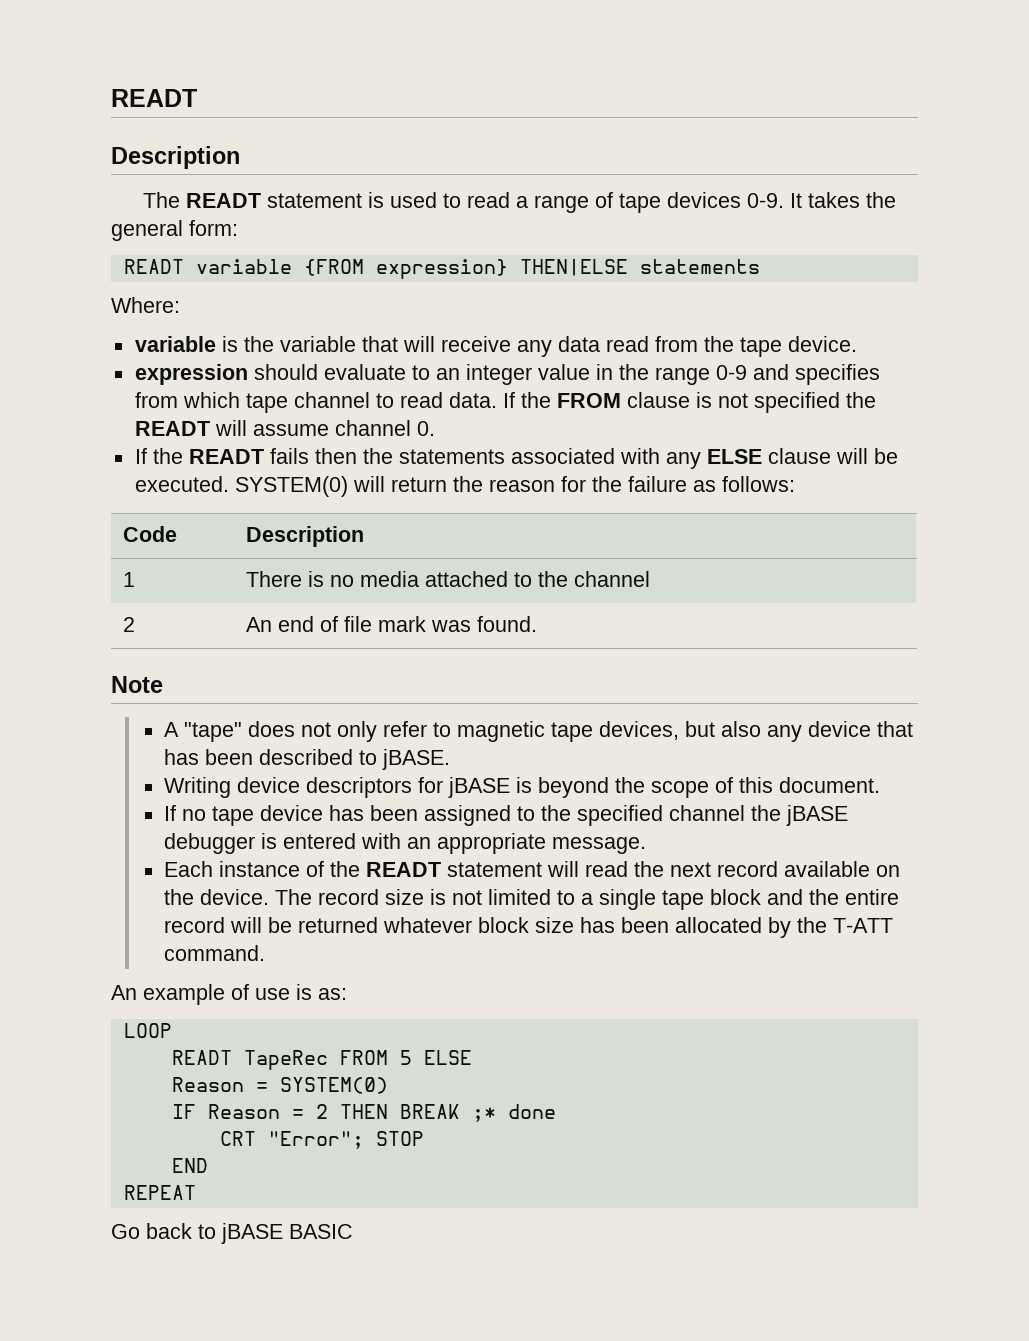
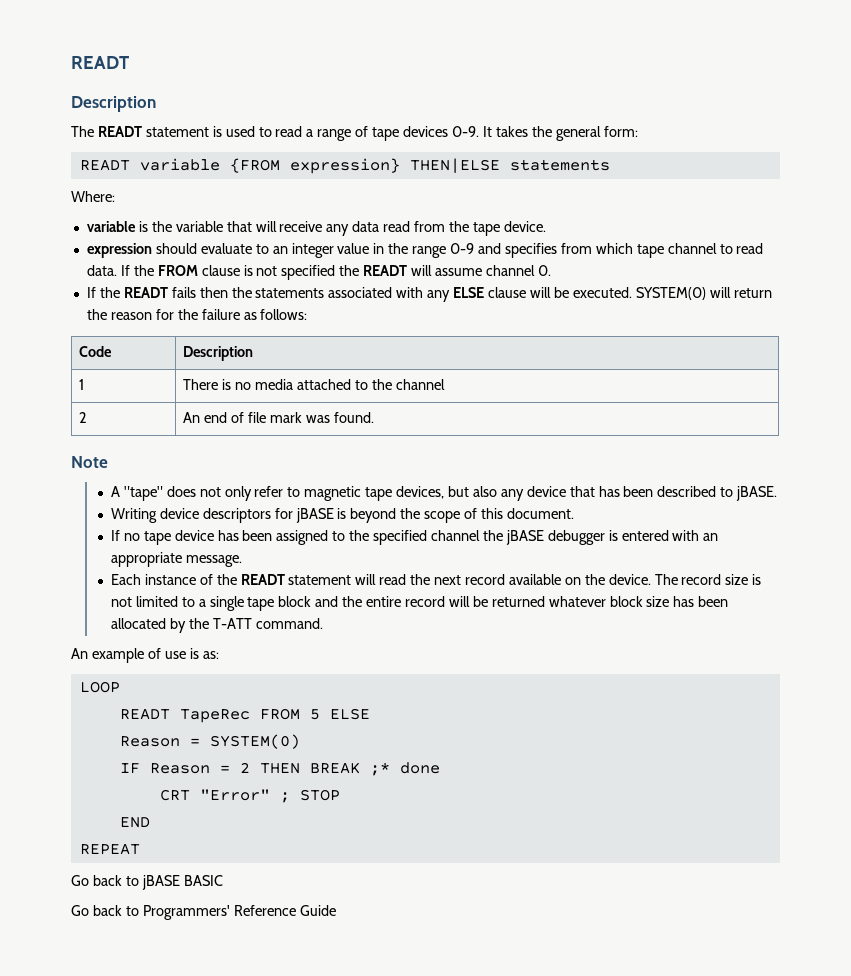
- CRT "Error"; STOP
+ CRT "Error" ; STOP
+ Go back to Programmers' Reference Guide

